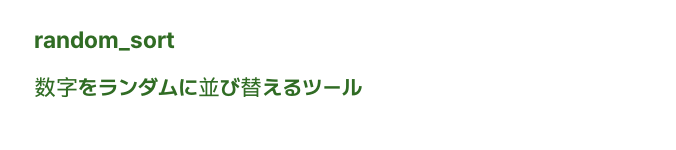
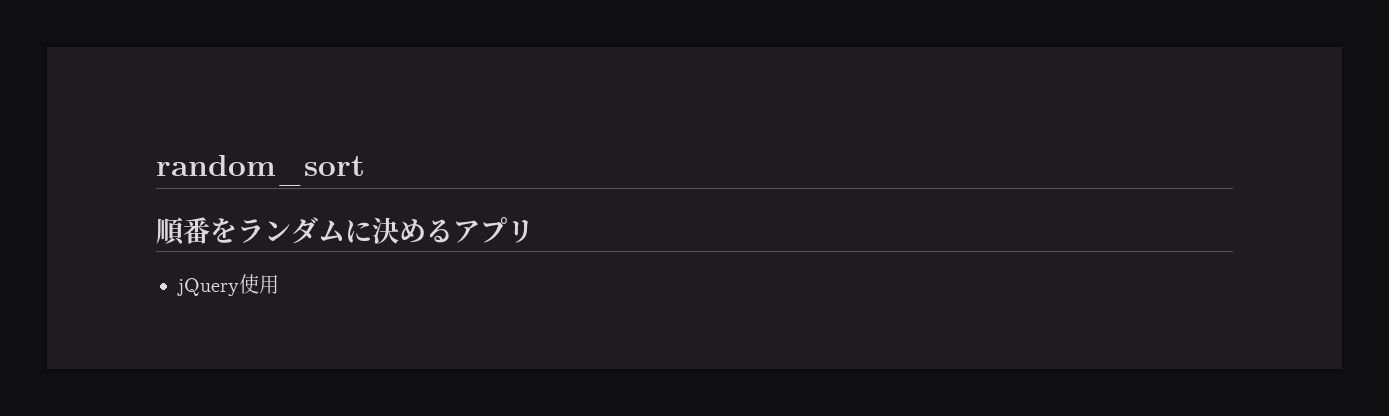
- 数字をランダムに並び替えるツール
+ 順番をランダムに決めるアプリ
+ jQuery使用

